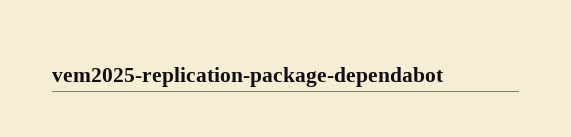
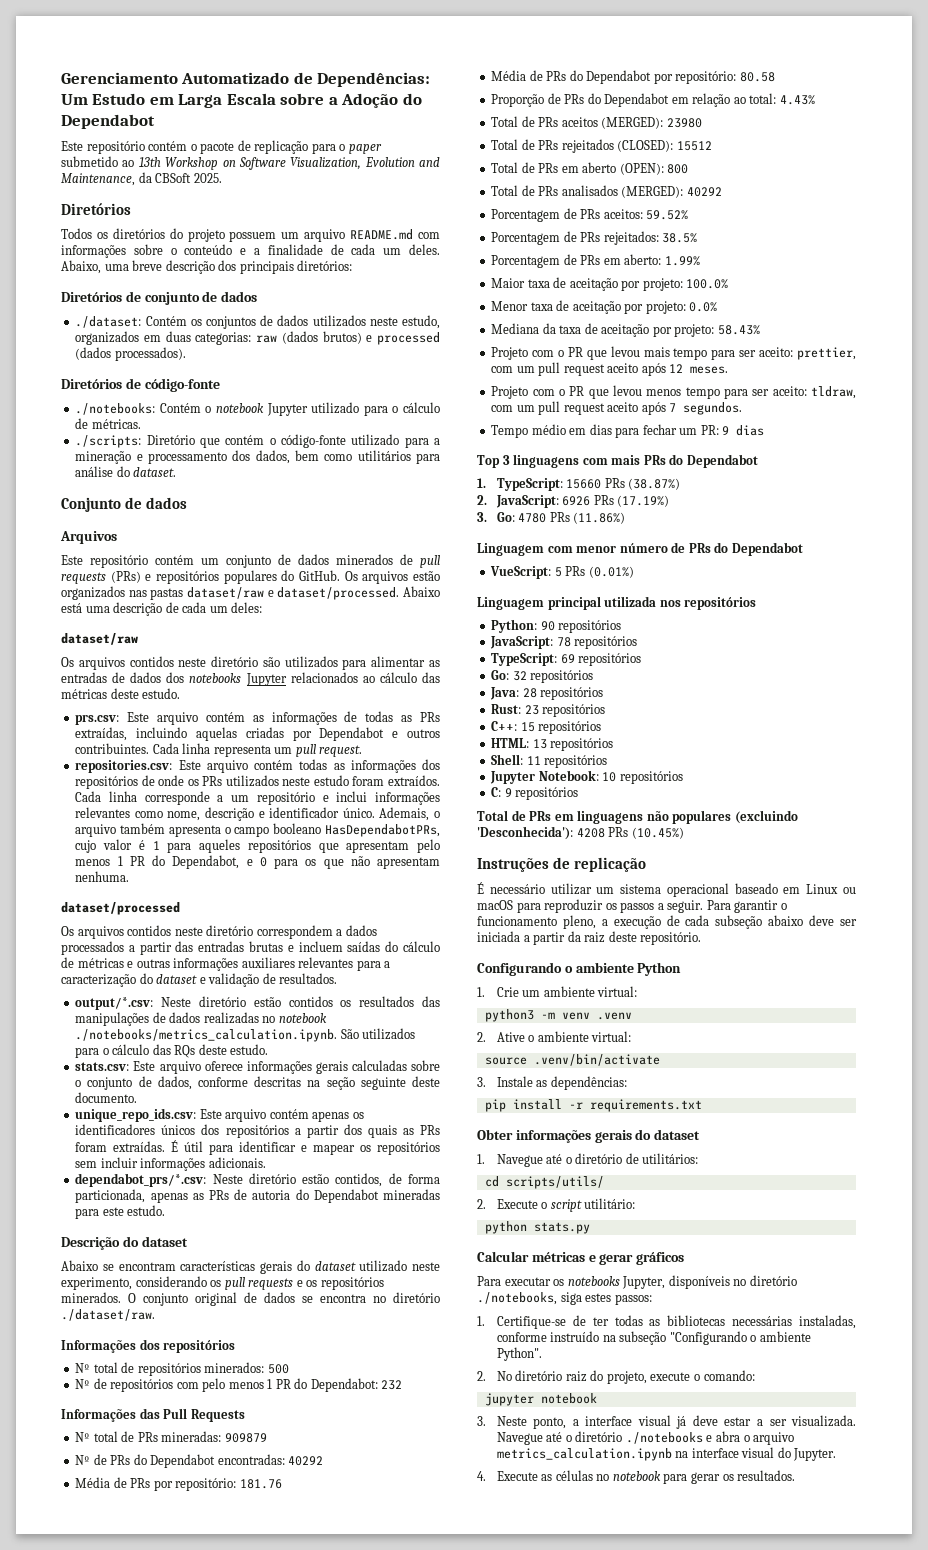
- vem2025-replication-package-dependabot
+ Gerenciamento Automatizado de Dependências: Um Estudo em Larga Escala sobre a Adoção do Dependabot
+ Este repositório contém o pacote de replicação para o paper submetido ao 13th Workshop on Software Visualization, Evolution and Maintenance, da CBSoft 2025.
+ Diretórios
+ Todos os diretórios do projeto possuem um arquivo README.md com informações sobre o conteúdo e a finalidade de cada um deles. Abaixo, uma breve descrição dos principais diretórios:
+ Diretórios de conjunto de dados
+ ./dataset: Contém os conjuntos de dados utilizados neste estudo, organizados em duas categorias: raw (dados brutos) e processed (dados processados).
+ Diretórios de código-fonte
+ ./notebooks: Contém o notebook Jupyter utilizado para o cálculo de métricas.
+ ./scripts: Diretório que contém o código-fonte utilizado para a mineração e processamento dos dados, bem como utilitários para análise do dataset.
+ Conjunto de dados
+ Arquivos
+ Este repositório contém um conjunto de dados minerados de pull requests (PRs) e repositórios populares do GitHub. Os arquivos estão organizados nas pastas dataset/raw e dataset/processed. Abaixo está uma descrição de cada um deles:
+ dataset/raw
+ Os arquivos contidos neste diretório são utilizados para alimentar as entradas de dados dos notebooks Jupyter relacionados ao cálculo das métricas deste estudo.
+ prs.csv: Este arquivo contém as informações de todas as PRs extraídas, incluindo aquelas criadas por Dependabot e outros contribuintes. Cada linha representa um pull request.
+ repositories.csv: Este arquivo contém todas as informações dos repositórios de onde os PRs utilizados neste estudo foram extraídos. Cada linha corresponde a um repositório e inclui informações relevantes como nome, descrição e identificador único. Ademais, o arquivo também apresenta o campo booleano HasDependabotPRs, cujo valor é 1 para aqueles repositórios que apresentam pelo menos 1 PR do Dependabot, e 0 para os que não apresentam nenhuma.
+ dataset/processed
+ Os arquivos contidos neste diretório correspondem a dados processados a partir das entradas brutas e incluem saídas do cálculo de métricas e outras informações auxiliares relevantes para a caracterização do dataset e validação de resultados.
+ output/*.csv: Neste diretório estão contidos os resultados das manipulações de dados realizadas no notebook ./notebooks/metrics_calculation.ipynb. São utilizados para o cálculo das RQs deste estudo.
+ stats.csv: Este arquivo oferece informações gerais calculadas sobre o conjunto de dados, conforme descritas na seção seguinte deste documento.
+ unique_repo_ids.csv: Este arquivo contém apenas os identificadores únicos dos repositórios a partir dos quais as PRs foram extraídas. É útil para identificar e mapear os repositórios sem incluir informações adicionais.
+ dependabot_prs/*.csv: Neste diretório estão contidos, de forma particionada, apenas as PRs de autoria do Dependabot mineradas para este estudo.
+ Descrição do dataset
+ Abaixo se encontram características gerais do dataset utilizado neste experimento, considerando os pull requests e os repositórios minerados. O conjunto original de dados se encontra no diretório ./dataset/raw.
+ Informações dos repositórios
+ Nº total de repositórios minerados: 500
+ Nº de repositórios com pelo menos 1 PR do Dependabot: 232
+ Informações das Pull Requests
+ Nº total de PRs mineradas: 909879
+ Nº de PRs do Dependabot encontradas: 40292
+ Média de PRs por repositório: 181.76
+ Média de PRs do Dependabot por repositório: 80.58
+ Proporção de PRs do Dependabot em relação ao total: 4.43%
+ Total de PRs aceitos (MERGED): 23980
+ Total de PRs rejeitados (CLOSED): 15512
+ Total de PRs em aberto (OPEN): 800
+ Total de PRs analisados (MERGED): 40292
+ Porcentagem de PRs aceitos: 59.52%
+ Porcentagem de PRs rejeitados: 38.5%
+ Porcentagem de PRs em aberto: 1.99%
+ Maior taxa de aceitação por projeto: 100.0%
+ Menor taxa de aceitação por projeto: 0.0%
+ Mediana da taxa de aceitação por projeto: 58.43%
+ Projeto com o PR que levou mais tempo para ser aceito: prettier, com um pull request aceito após 12 meses.
+ Projeto com o PR que levou menos tempo para ser aceito: tldraw, com um pull request aceito após 7 segundos.
+ Tempo médio em dias para fechar um PR: 9 dias
+ Top 3 linguagens com mais PRs do Dependabot
+ 1. TypeScript: 15660 PRs (38.87%)
+ 2. JavaScript: 6926 PRs (17.19%)
+ 3. Go: 4780 PRs (11.86%)
+ Linguagem com menor número de PRs do Dependabot
+ VueScript: 5 PRs (0.01%)
+ Linguagem principal utilizada nos repositórios
+ Python: 90 repositórios
+ JavaScript: 78 repositórios
+ TypeScript: 69 repositórios
+ Go: 32 repositórios
+ Java: 28 repositórios
+ Rust: 23 repositórios
+ C++: 15 repositórios
+ HTML: 13 repositórios
+ Shell: 11 repositórios
+ Jupyter Notebook: 10 repositórios
+ C: 9 repositórios
+ Total de PRs em linguagens não populares (excluindo 'Desconhecida'): 4208 PRs (10.45%)
+ Instruções de replicação
+ É necessário utilizar um sistema operacional baseado em Linux ou macOS para reproduzir os passos a seguir. Para garantir o funcionamento pleno, a execução de cada subseção abaixo deve ser iniciada a partir da raiz deste repositório.
+ Configurando o ambiente Python
+ 1. Crie um ambiente virtual:
+ python3 -m venv .venv
+ 2. Ative o ambiente virtual:
+ source .venv/bin/activate
+ 3. Instale as dependências:
+ pip install -r requirements.txt
+ Obter informações gerais do dataset
+ 1. Navegue até o diretório de utilitários:
+ cd scripts/utils/
+ 2. Execute o script utilitário:
+ python stats.py
+ Calcular métricas e gerar gráficos
+ Para executar os notebooks Jupyter, disponíveis no diretório ./notebooks, siga estes passos:
+ 1. Certifique-se de ter todas as bibliotecas necessárias instaladas, conforme instruído na subseção "Configurando o ambiente Python".
+ 2. No diretório raiz do projeto, execute o comando:
+ jupyter notebook
+ 3. Neste ponto, a interface visual já deve estar a ser visualizada. Navegue até o diretório ./notebooks e abra o arquivo metrics_calculation.ipynb na interface visual do Jupyter.
+ 4. Execute as células no notebook para gerar os resultados.

